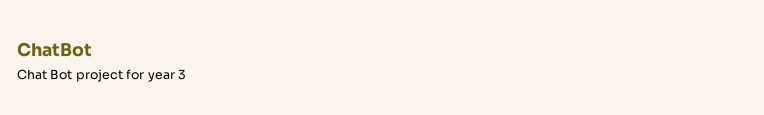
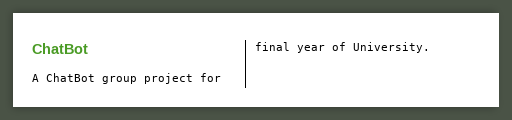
- Chat Bot project for year 3
+ A ChatBot group project for final year of University.

